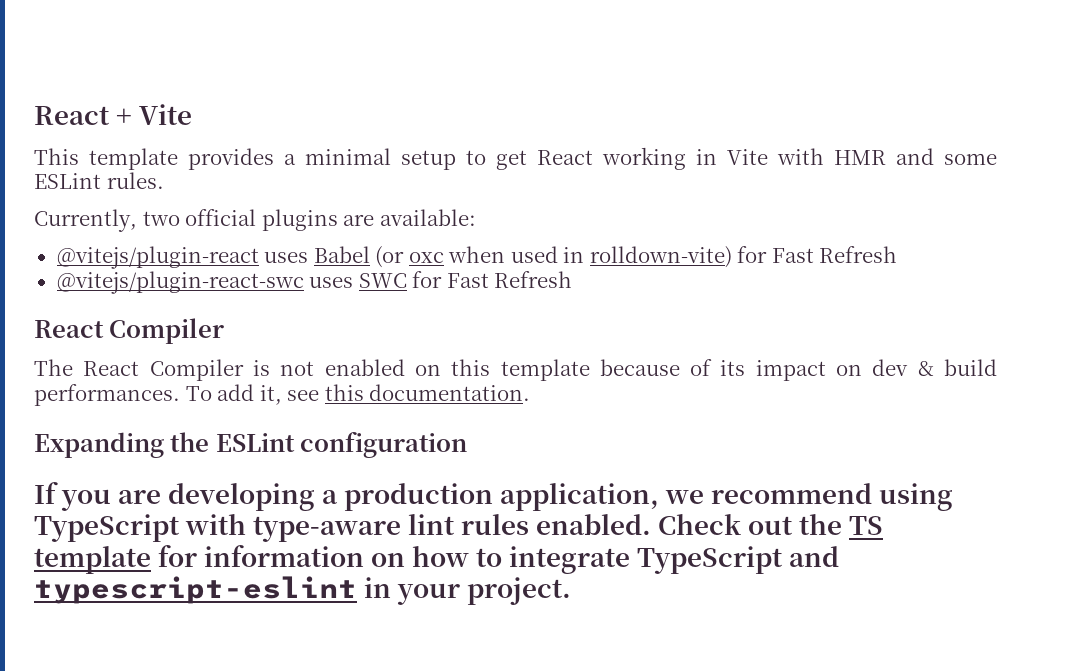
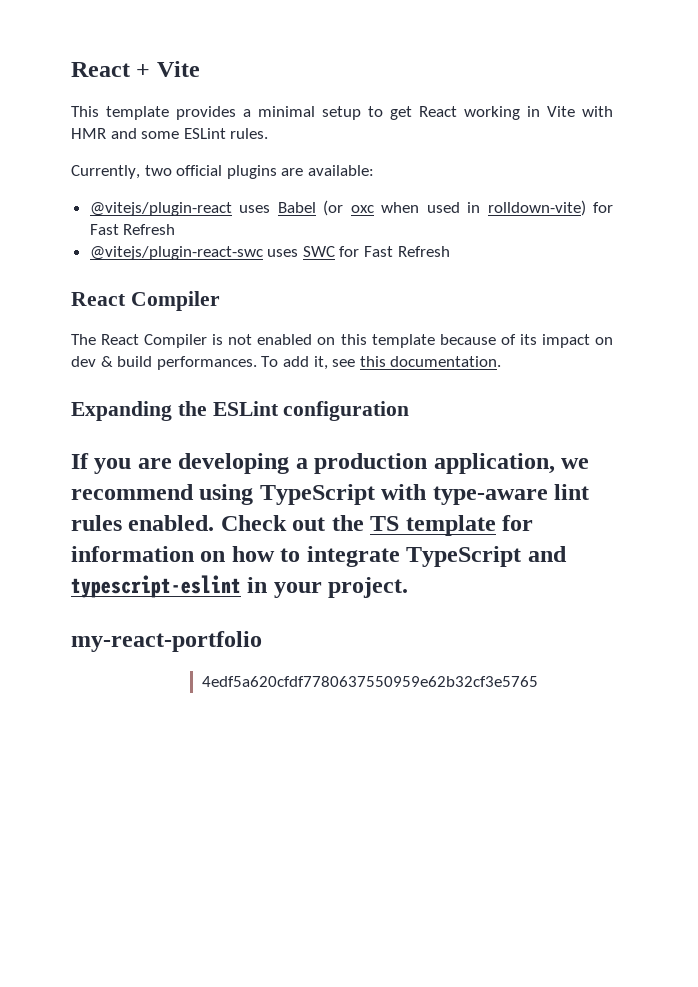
+ my-react-portfolio
+ 4edf5a620cfdf7780637550959e62b32cf3e5765

